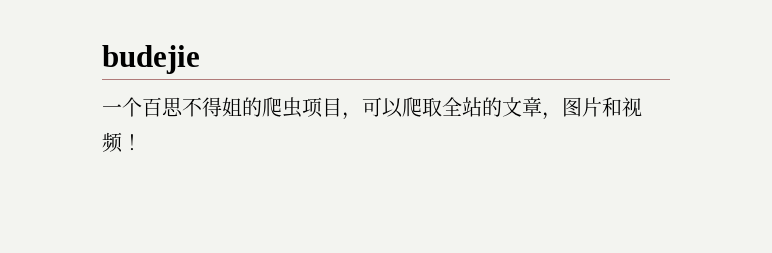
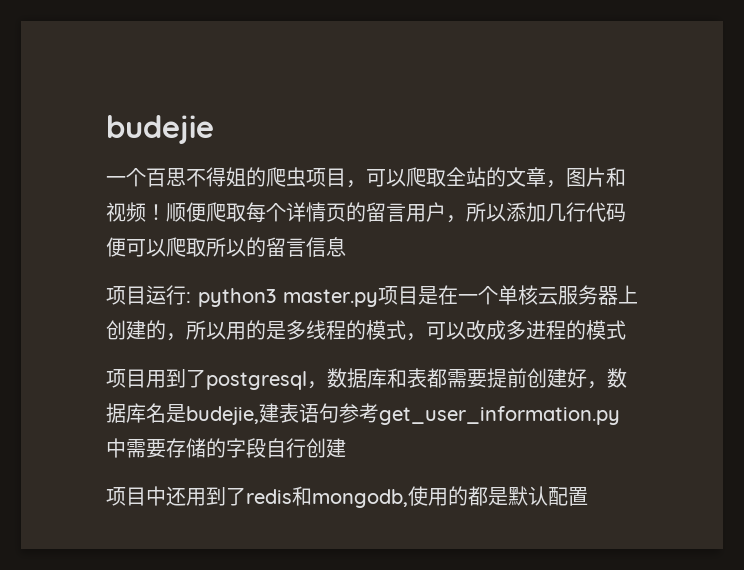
+ 顺便爬取每个详情页的留言用户，所以添加几行代码便可以爬取所以的留言信息
+ 项目运行: python3 master.py项目是在一个单核云服务器上创建的，所以用的是多线程的模式，可以改成多进程的模式
+ 项目用到了postgresql，数据库和表都需要提前创建好，数据库名是budejie,建表语句参考get_user_information.py中需要存储的字段自行创建
+ 项目中还用到了redis和mongodb,使用的都是默认配置

